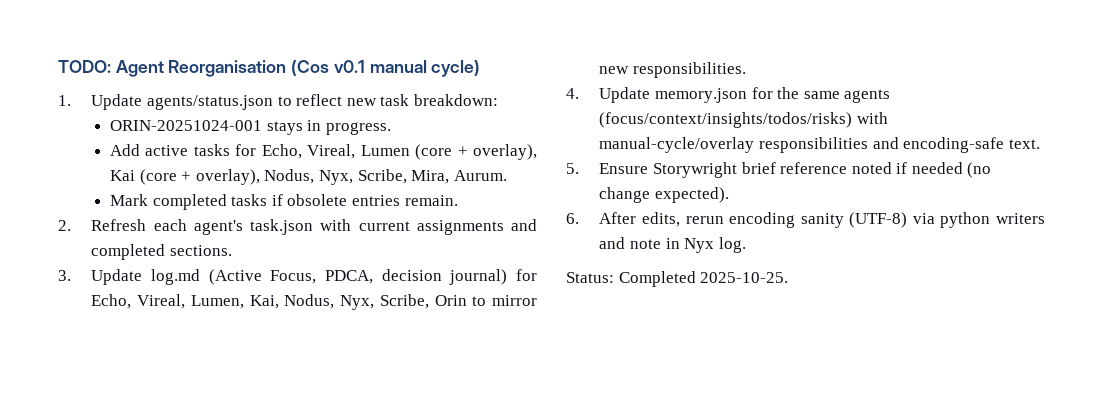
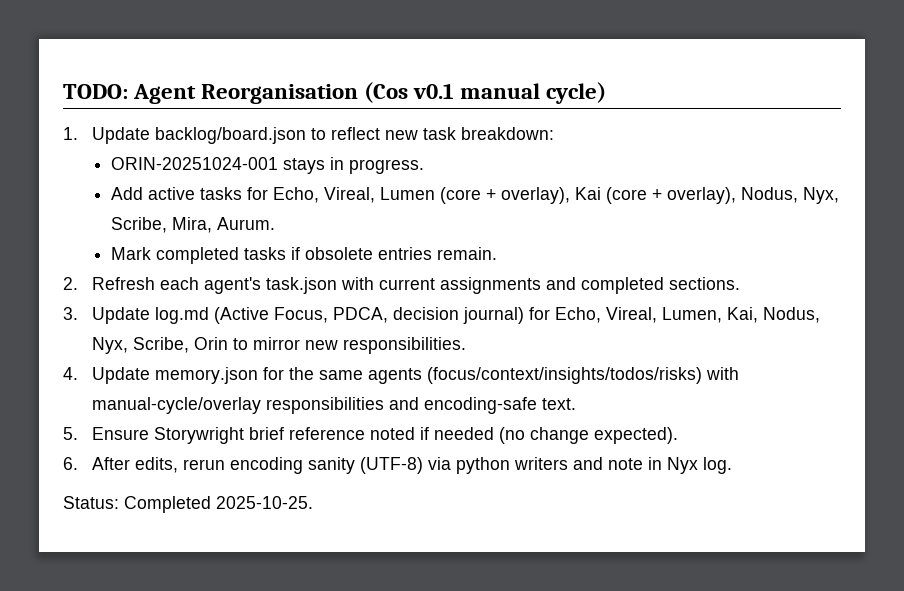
- 1. Update agents/status.json to reflect new task breakdown:
+ 1. Update backlog/board.json to reflect new task breakdown:

